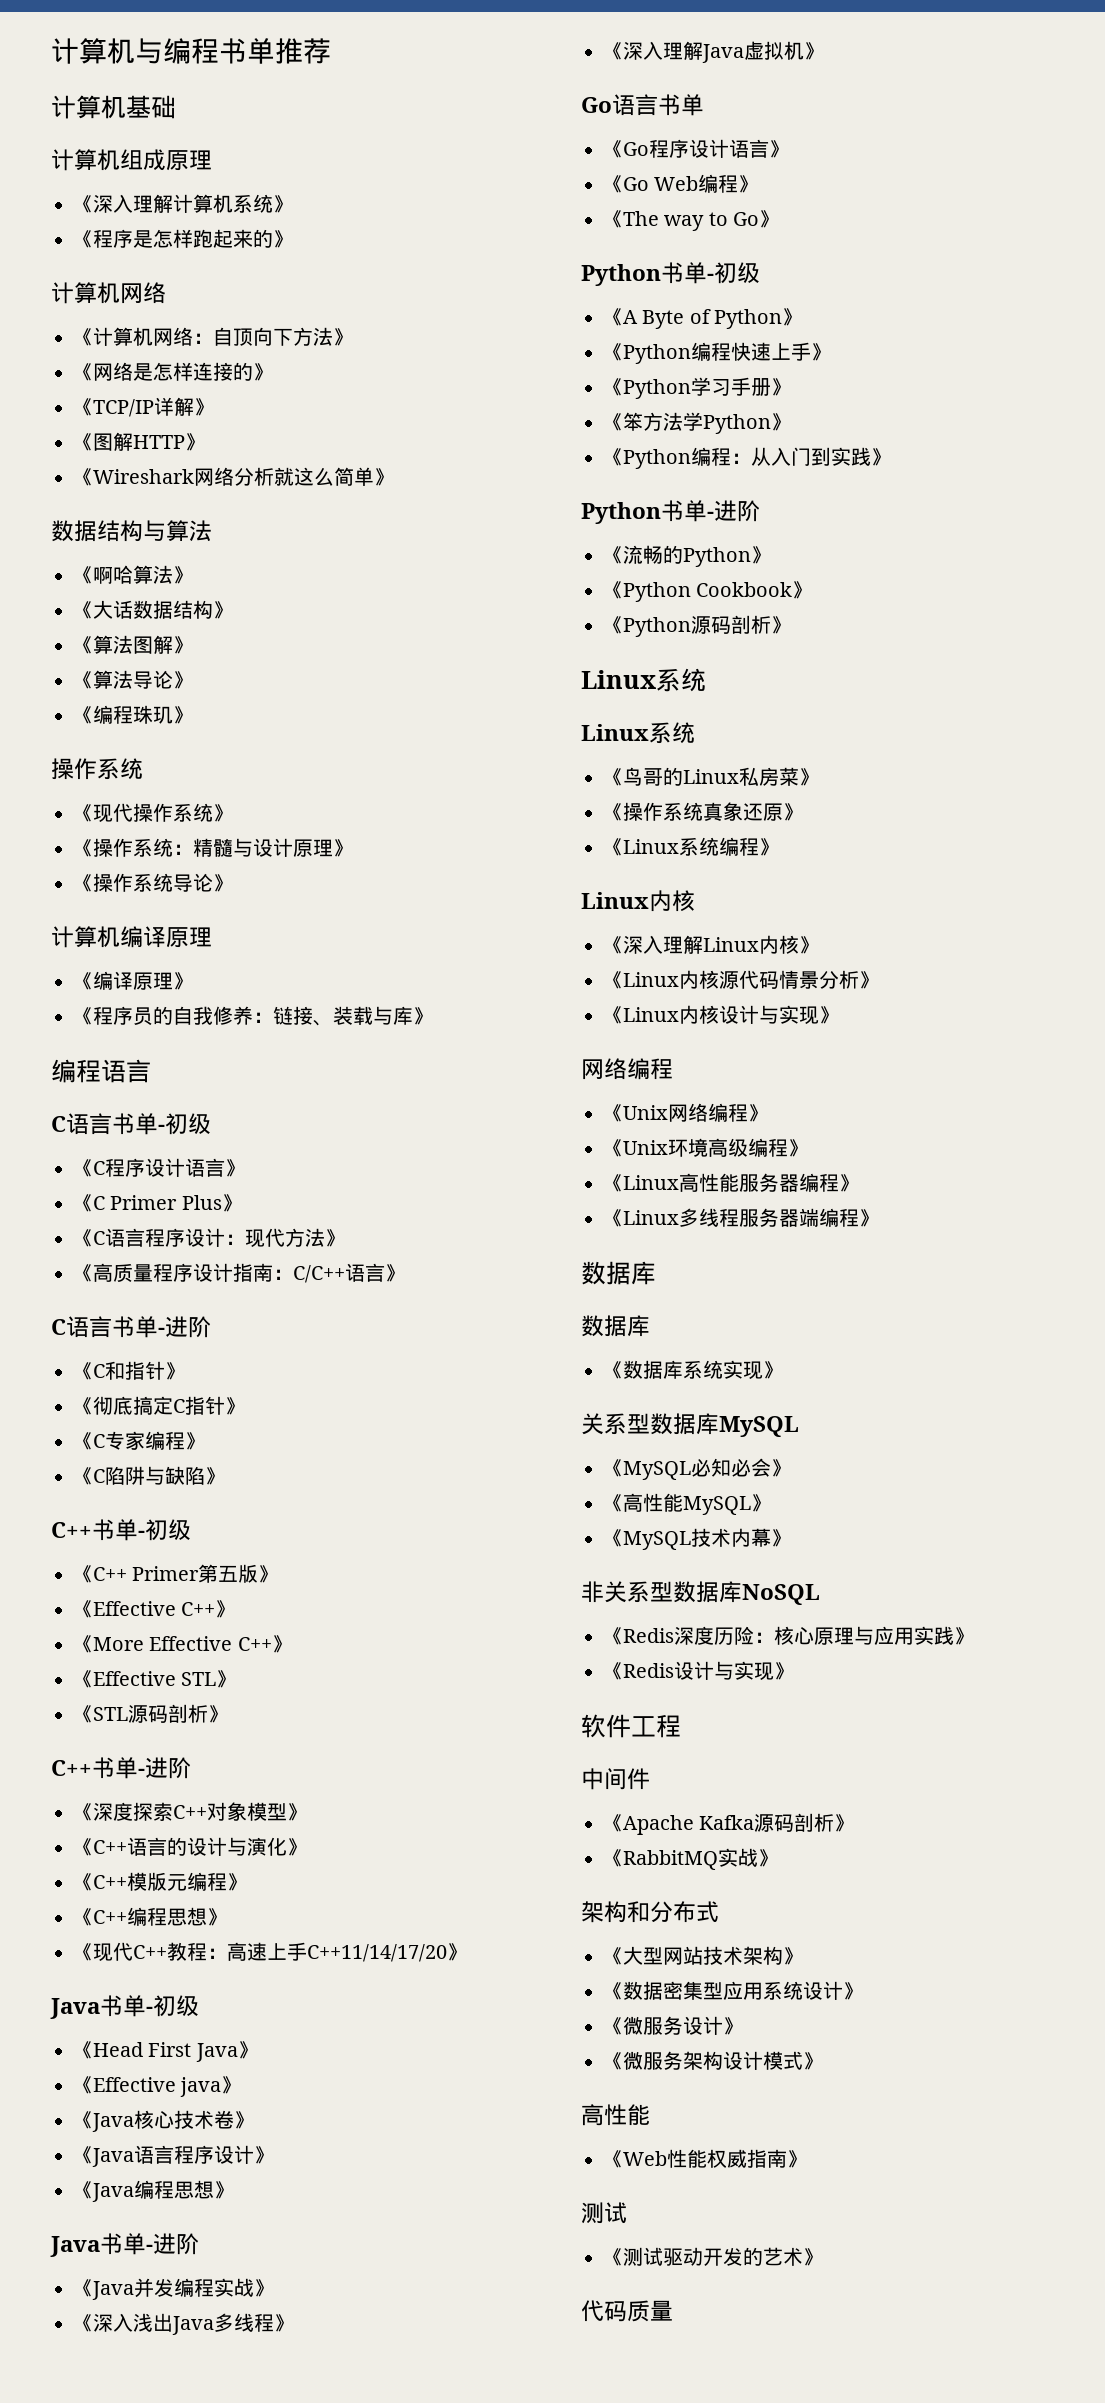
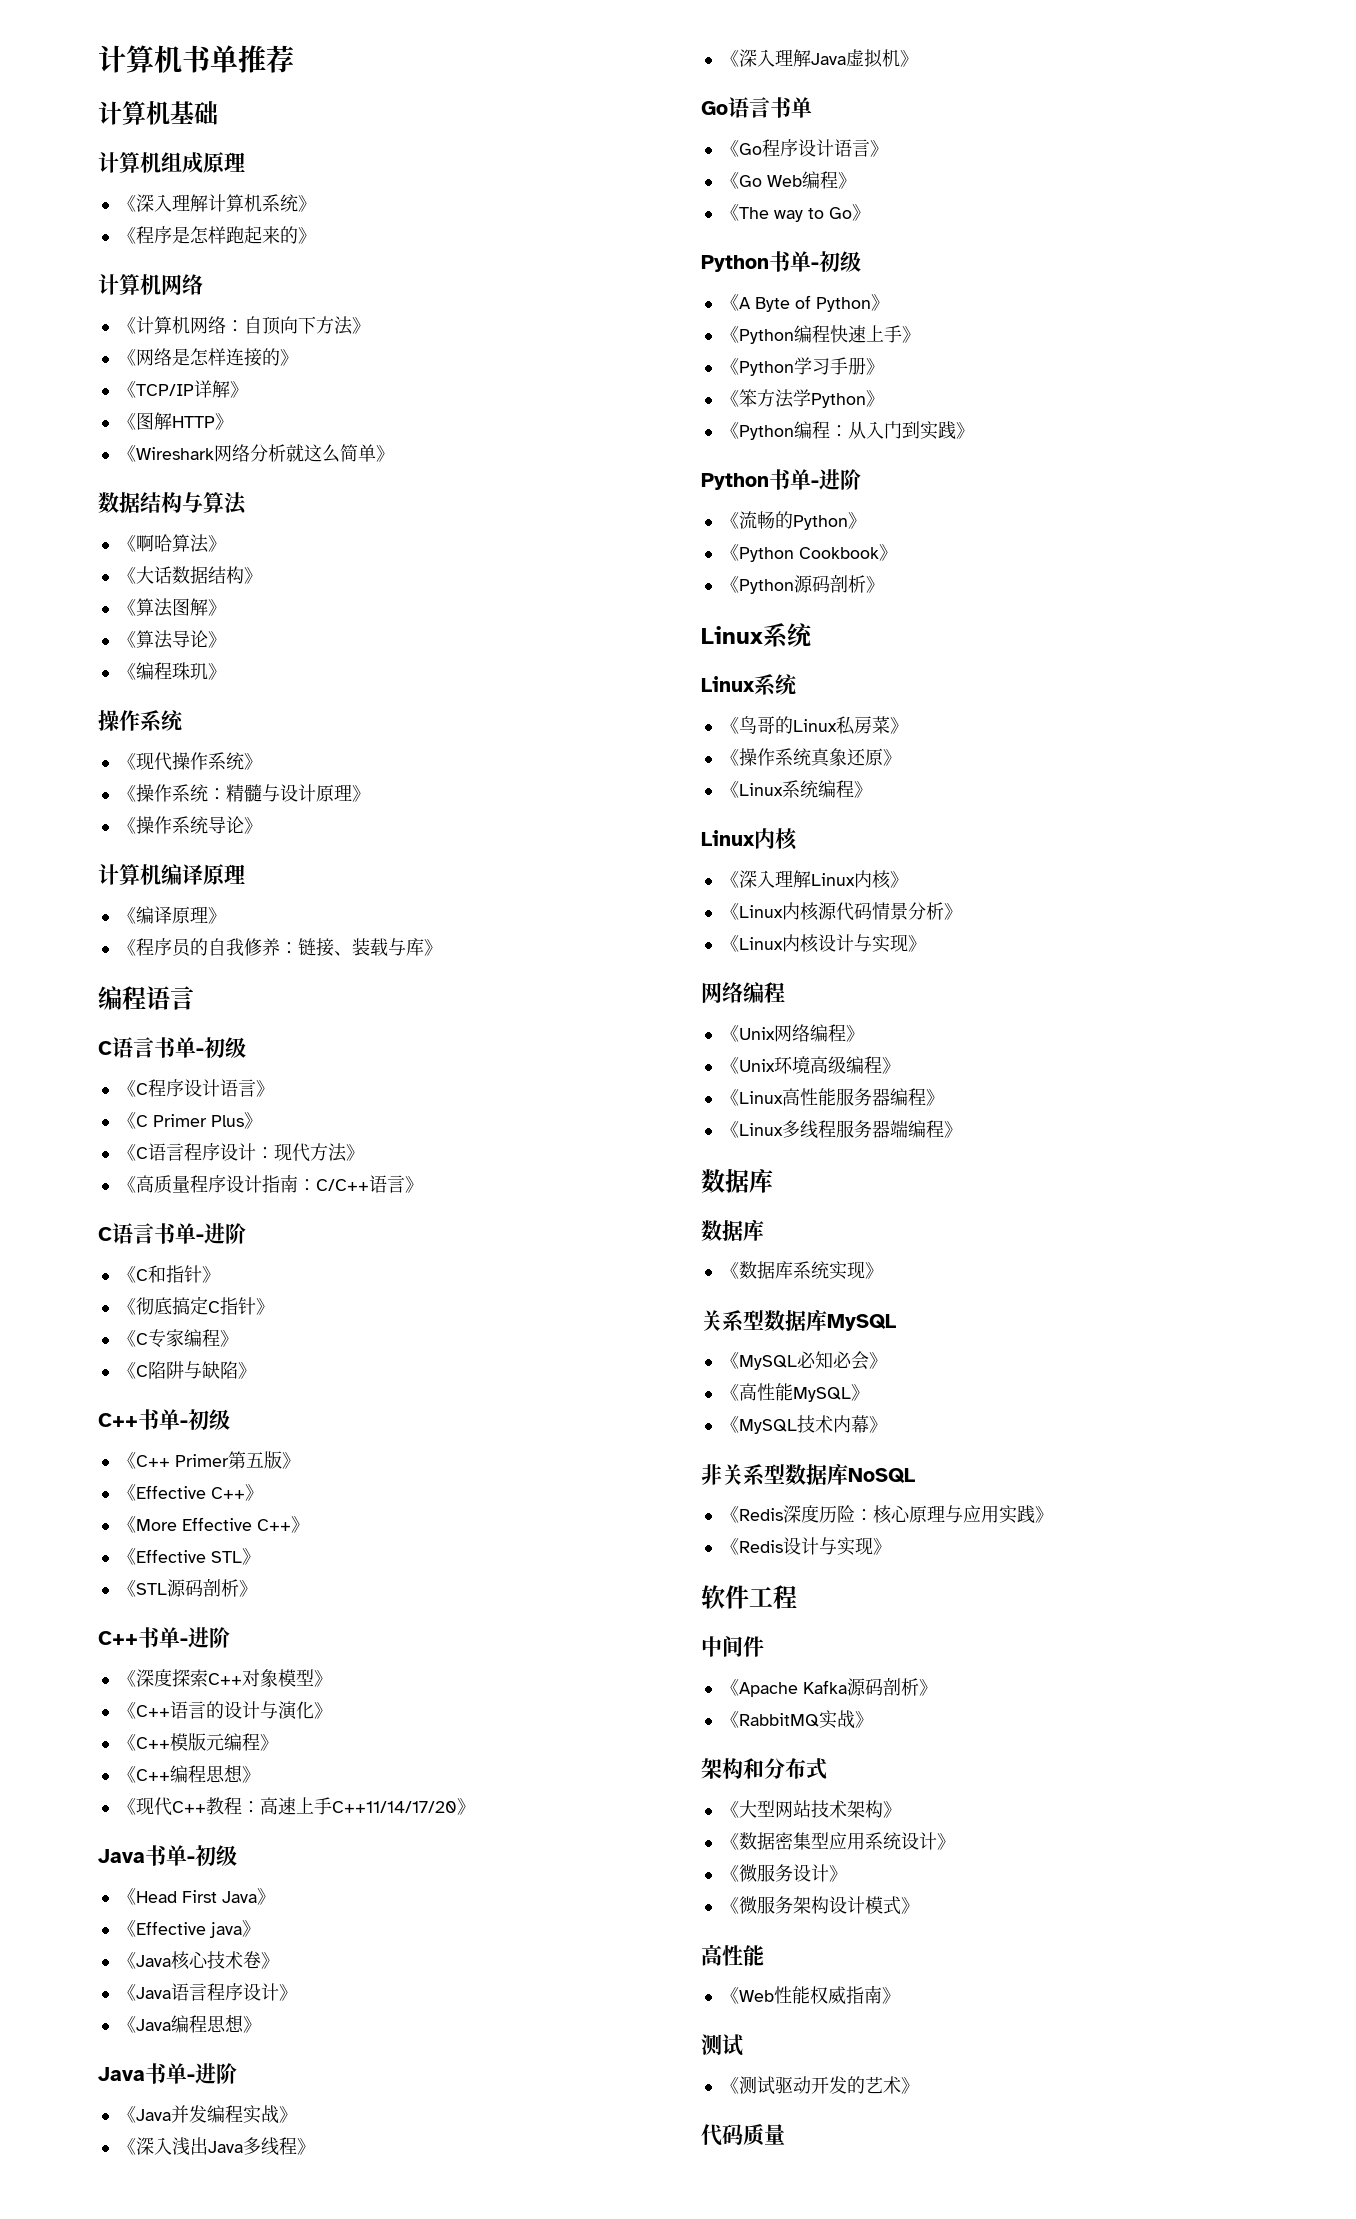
- 计算机与编程书单推荐
+ 计算机书单推荐

